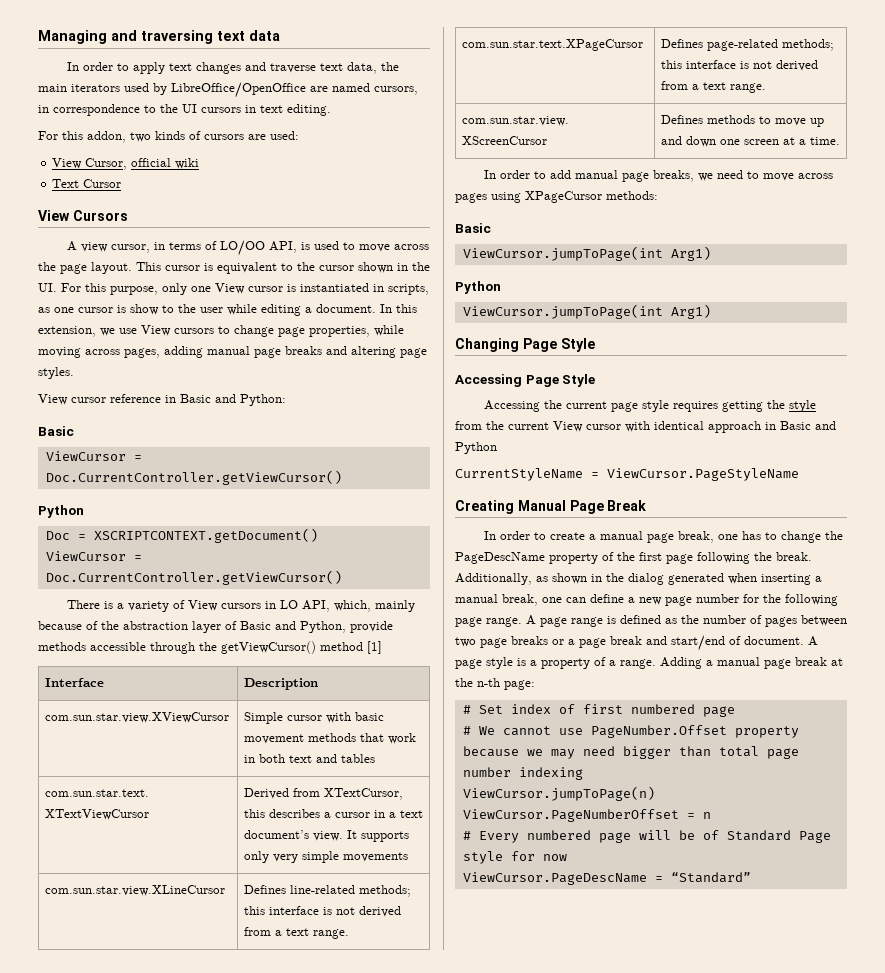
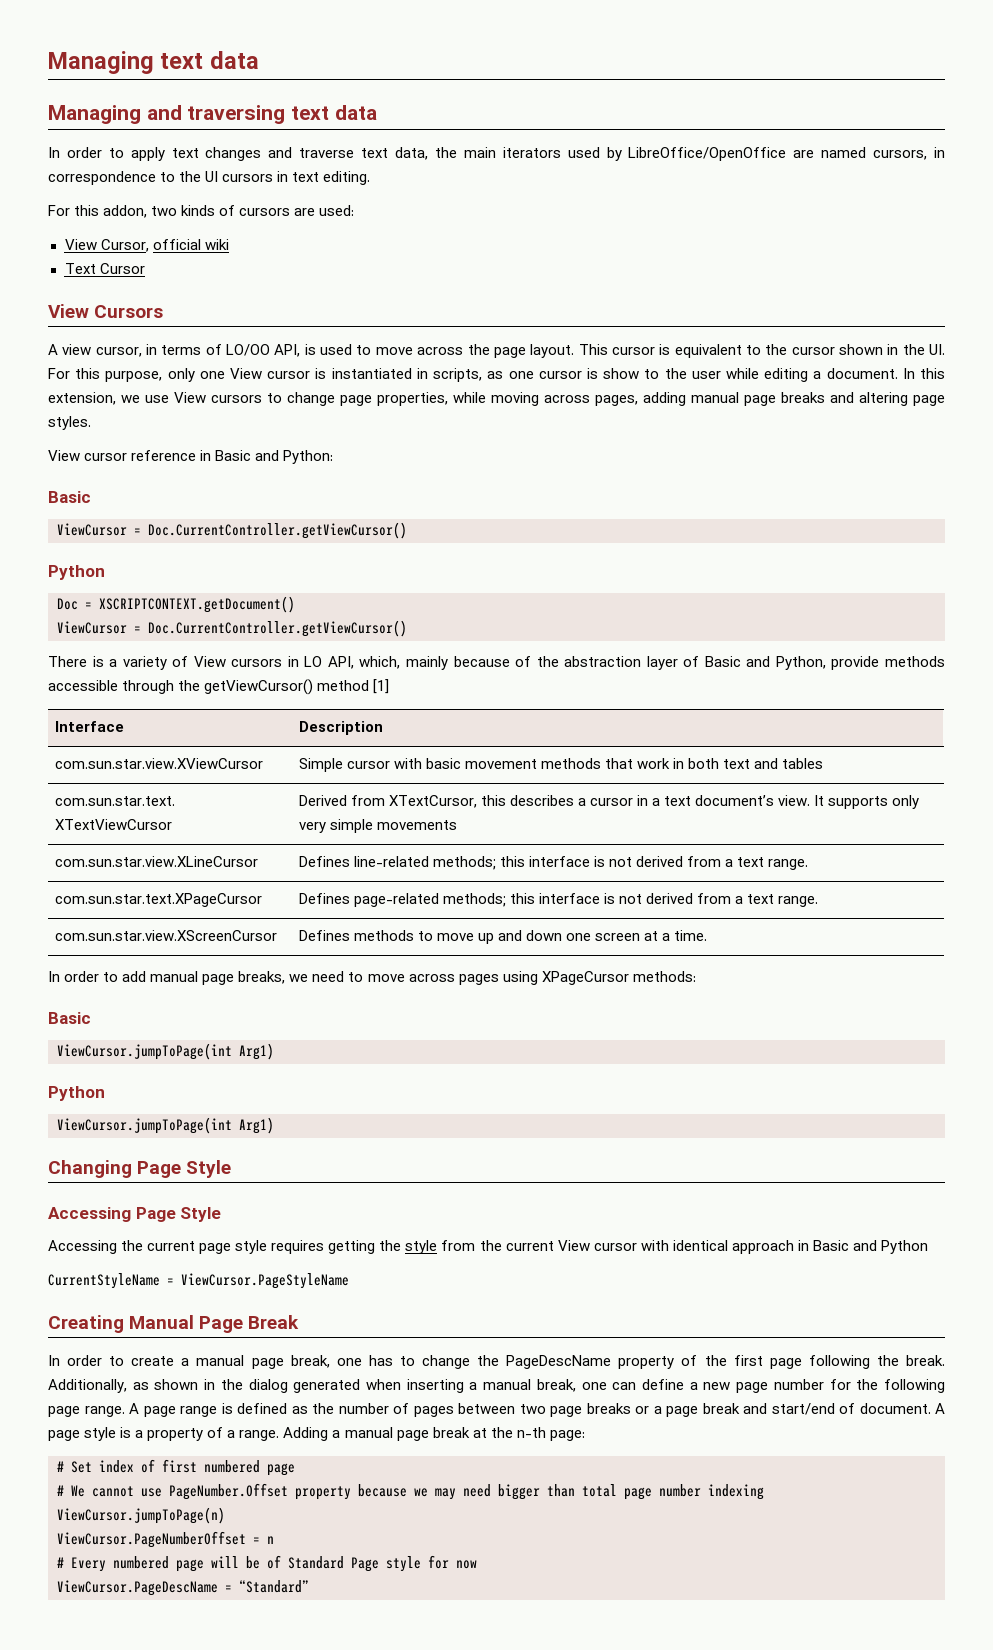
+ Managing text data

